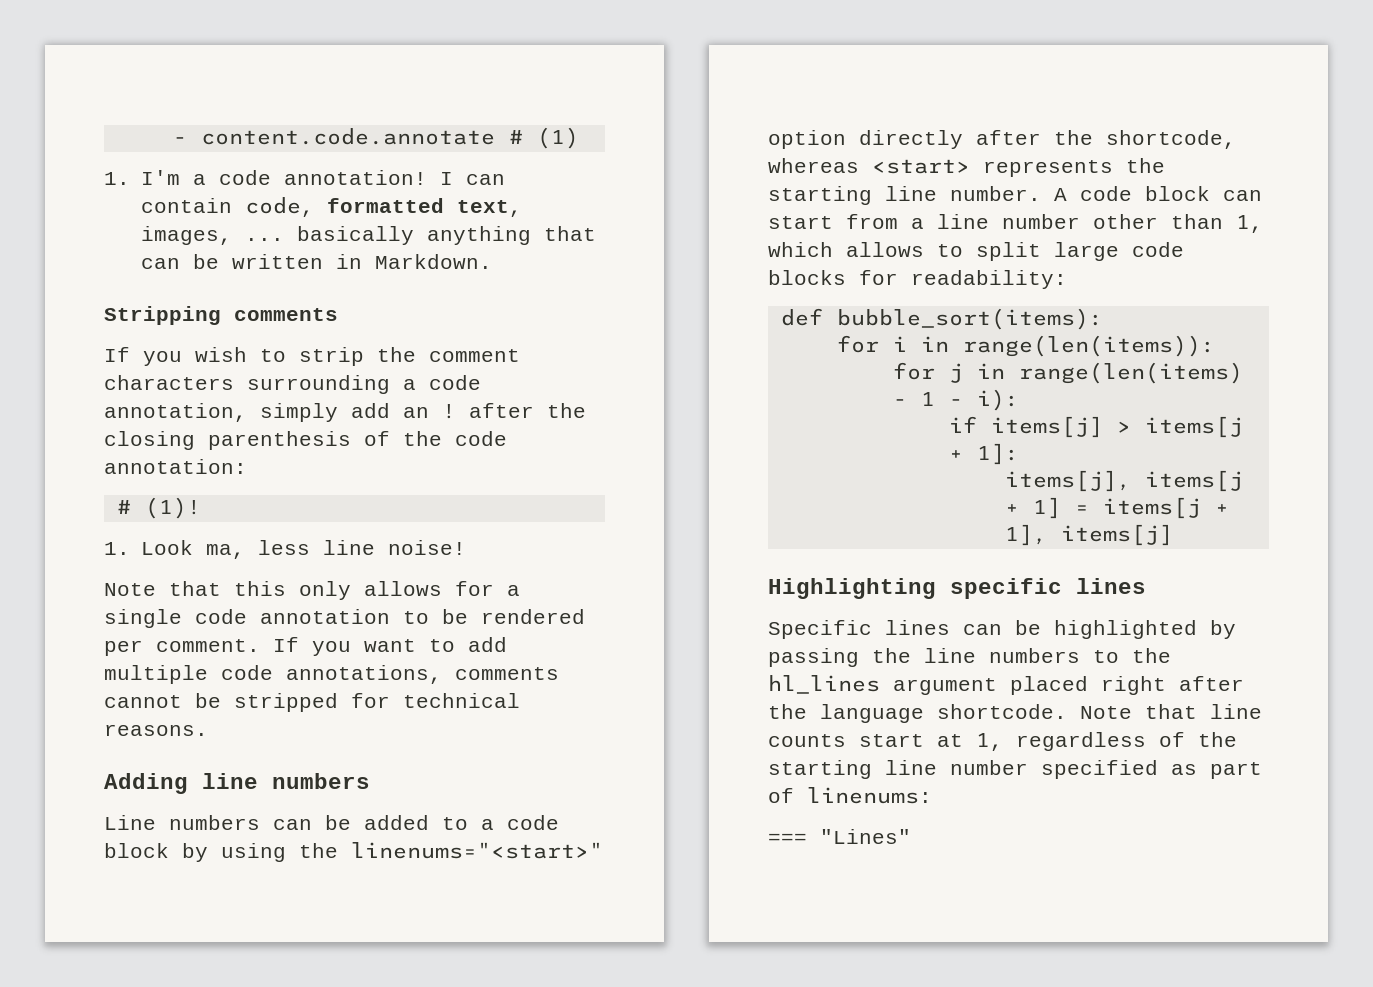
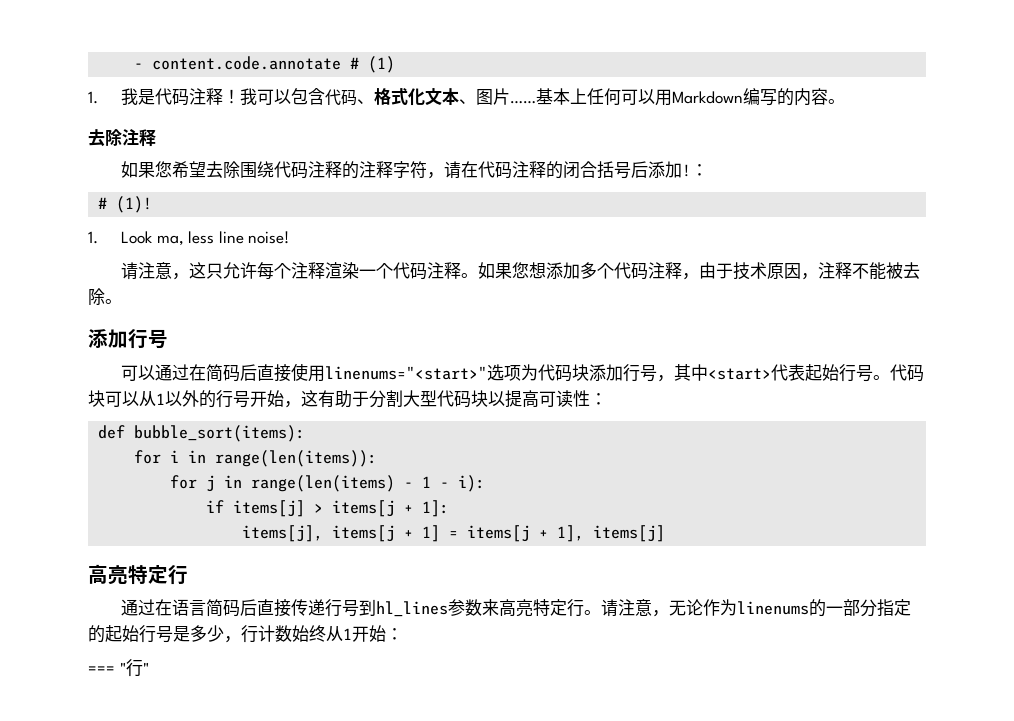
- 1. I'm a code annotation! I can contain code, formatted text, images, ... basically anything that can be written in Markdown.
- Stripping comments
- If you wish to strip the comment characters surrounding a code annotation, simply add an ! after the closing parenthesis of the code annotation:
+ 1.我是代码注释！我可以包含代码、格式化文本、图片……基本上任何可以用Markdown编写的内容。
+ 去除注释
+ 如果您希望去除围绕代码注释的注释字符，请在代码注释的闭合括号后添加!：
- Note that this only allows for a single code annotation to be rendered per comment. If you want to add multiple code annotations, comments cannot be stripped for technical reasons.
- Adding line numbers
- Line numbers can be added to a code block by using the linenums="<start>" option directly after the shortcode, whereas <start> represents the starting line number. A code block can start from a line number other than 1, which allows to split large code blocks for readability:
+ 请注意，这只允许每个注释渲染一个代码注释。如果您想添加多个代码注释，由于技术原因，注释不能被去除。
+ 添加行号
+ 可以通过在简码后直接使用linenums="<start>"选项为代码块添加行号，其中<start>代表起始行号。代码块可以从1以外的行号开始，这有助于分割大型代码块以提高可读性：
  items[j], items[j + 1] = items[j + 1], items[j]
- Highlighting specific lines
- Specific lines can be highlighted by passing the line numbers to the hl_lines argument placed right after the language shortcode. Note that line counts start at 1, regardless of the starting line number specified as part of linenums:
+ 高亮特定行
+ 通过在语言简码后直接传递行号到hl_lines参数来高亮特定行。请注意，无论作为linenums的一部分指定的起始行号是多少，行计数始终从1开始：
- === "Lines"
+ === "行"

